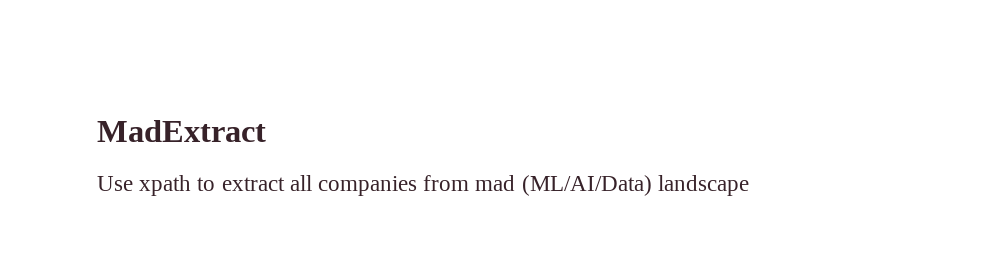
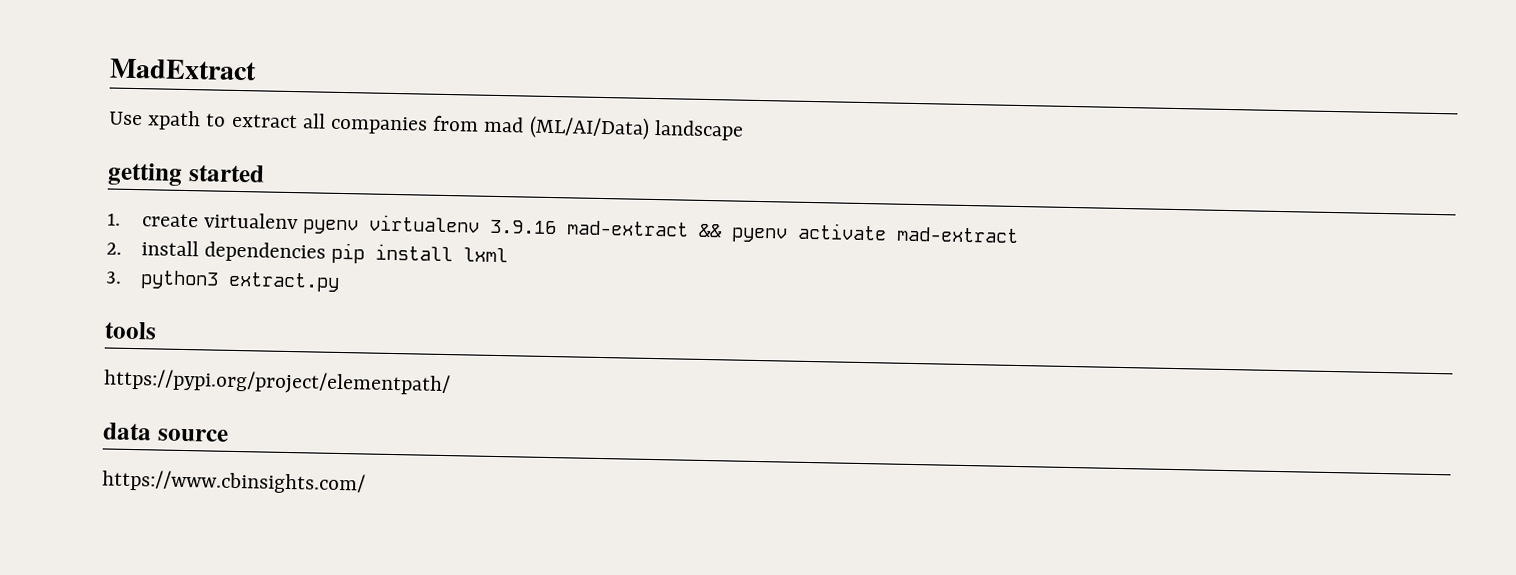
+ getting started
+ 1. create virtualenv pyenv virtualenv 3.9.16 mad-extract && pyenv activate mad-extract
+ 2. install dependencies pip install lxml
+ 3. python3 extract.py
+ tools
+ https://pypi.org/project/elementpath/
+ data source
+ https://www.cbinsights.com/

